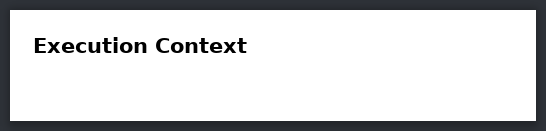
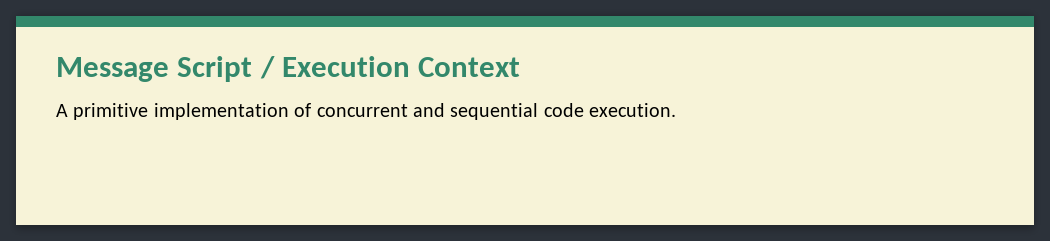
- Execution Context
+ Message Script / Execution Context
+ A primitive implementation of concurrent and sequential code execution.

